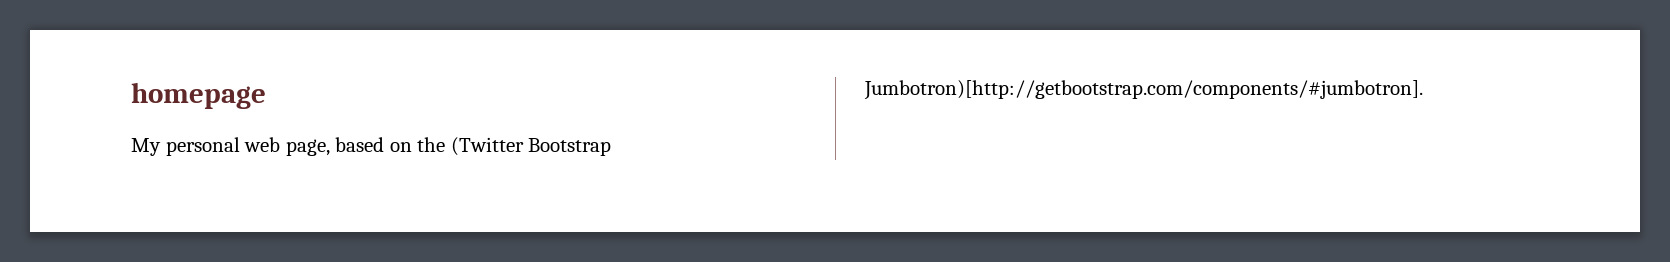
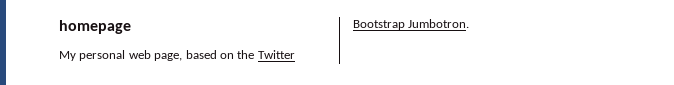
- My personal web page, based on the (Twitter Bootstrap Jumbotron)[http://getbootstrap.com/components/#jumbotron].
+ My personal web page, based on the Twitter Bootstrap Jumbotron.

